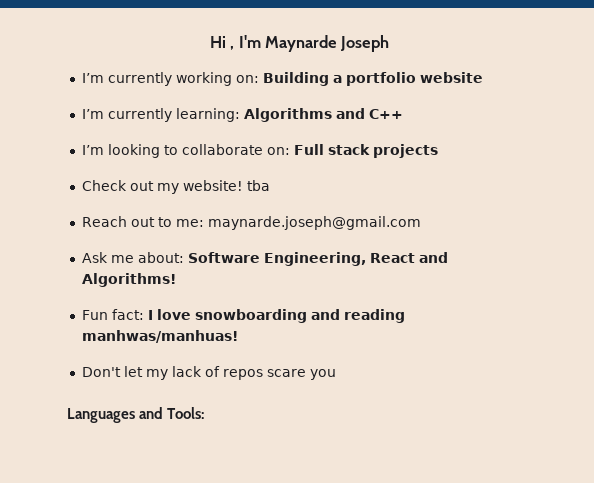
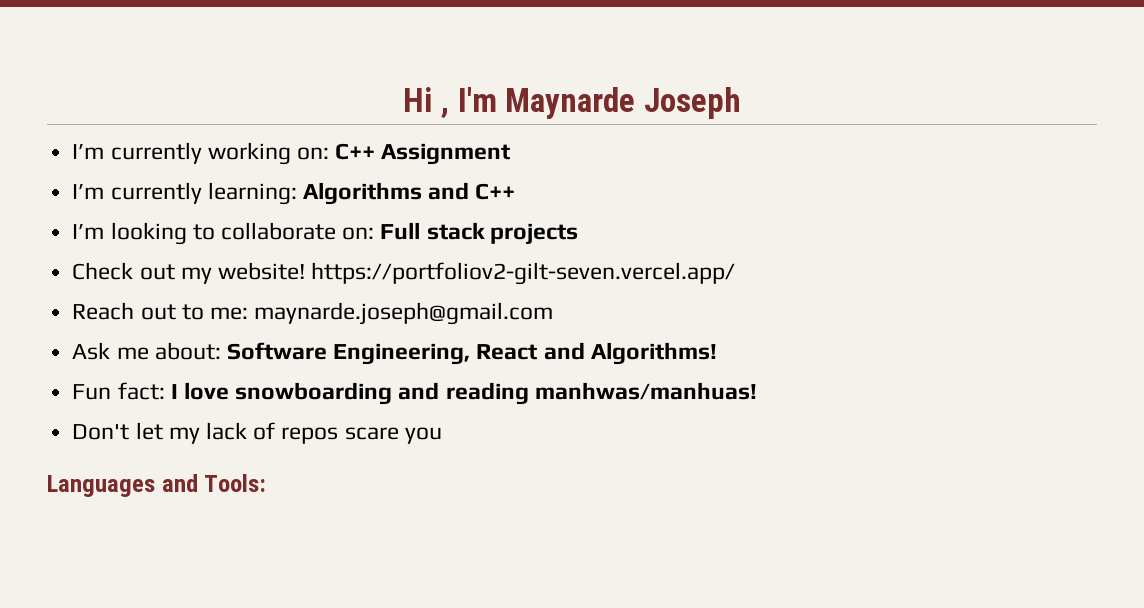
- I’m currently working on: Building a portfolio website
+ I’m currently working on: C++ Assignment
- Check out my website! tba
+ Check out my website! https://portfoliov2-gilt-seven.vercel.app/

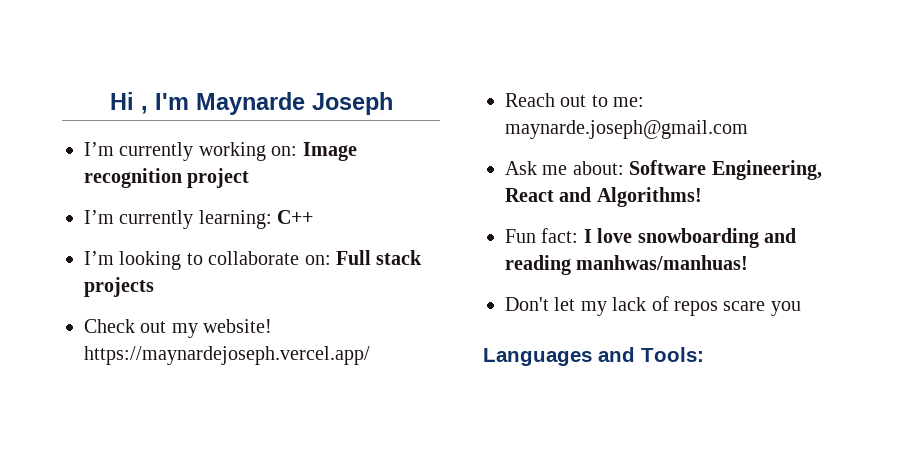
- I’m currently working on: C++ Assignment
+ I’m currently working on: Image recognition project
- I’m currently learning: Algorithms and C++
+ I’m currently learning: C++
- Check out my website! https://portfoliov2-gilt-seven.vercel.app/
+ Check out my website! https://maynardejoseph.vercel.app/

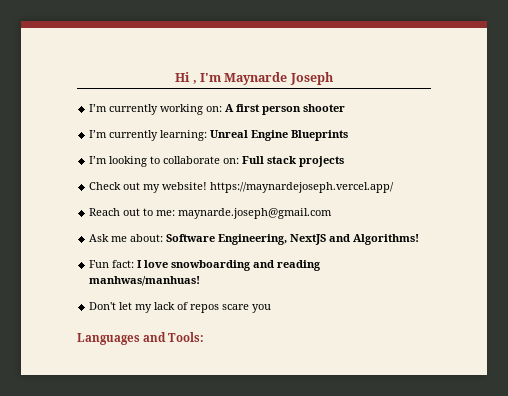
- I’m currently working on: Image recognition project
+ I’m currently working on: A first person shooter
- I’m currently learning: C++
+ I’m currently learning: Unreal Engine Blueprints
- Ask me about: Software Engineering, React and Algorithms!
+ Ask me about: Software Engineering, NextJS and Algorithms!

